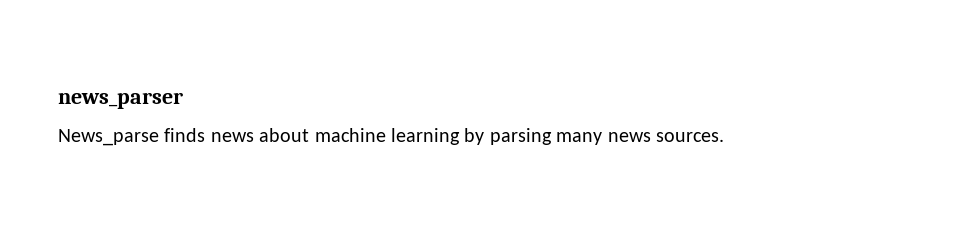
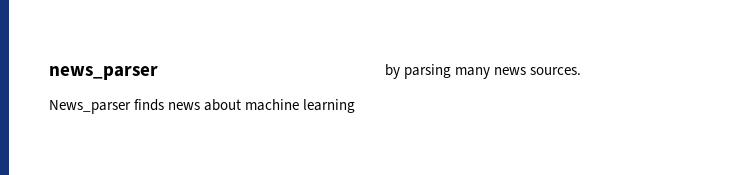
- News_parse finds news about machine learning by parsing many news sources.
+ News_parser finds news about machine learning by parsing many news sources.

